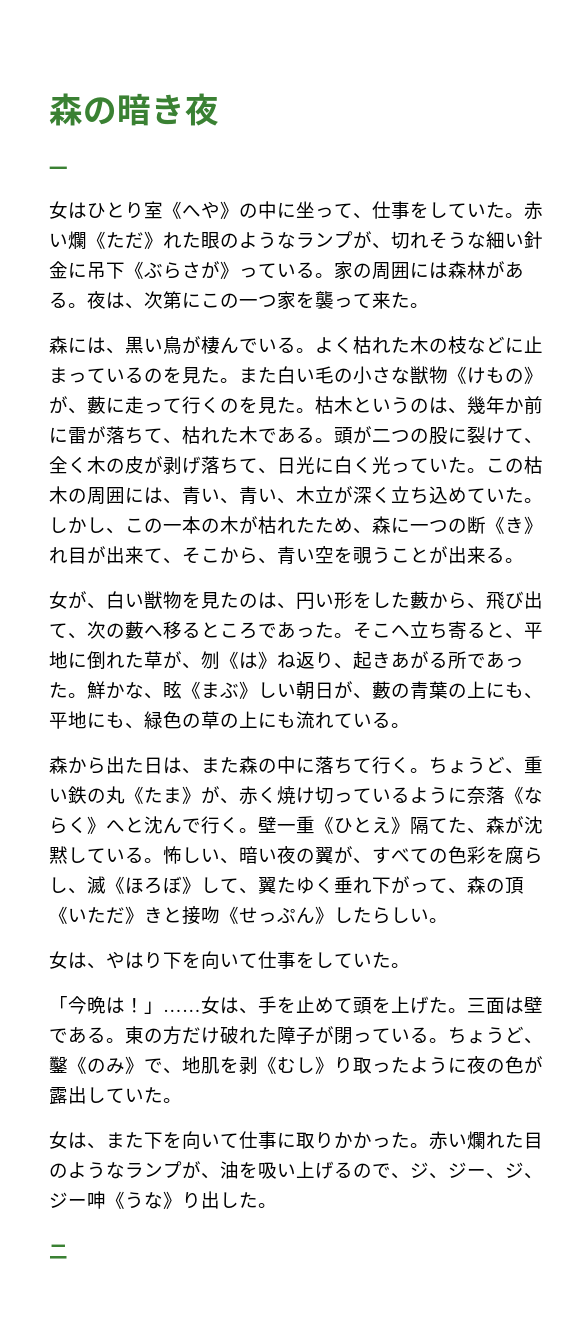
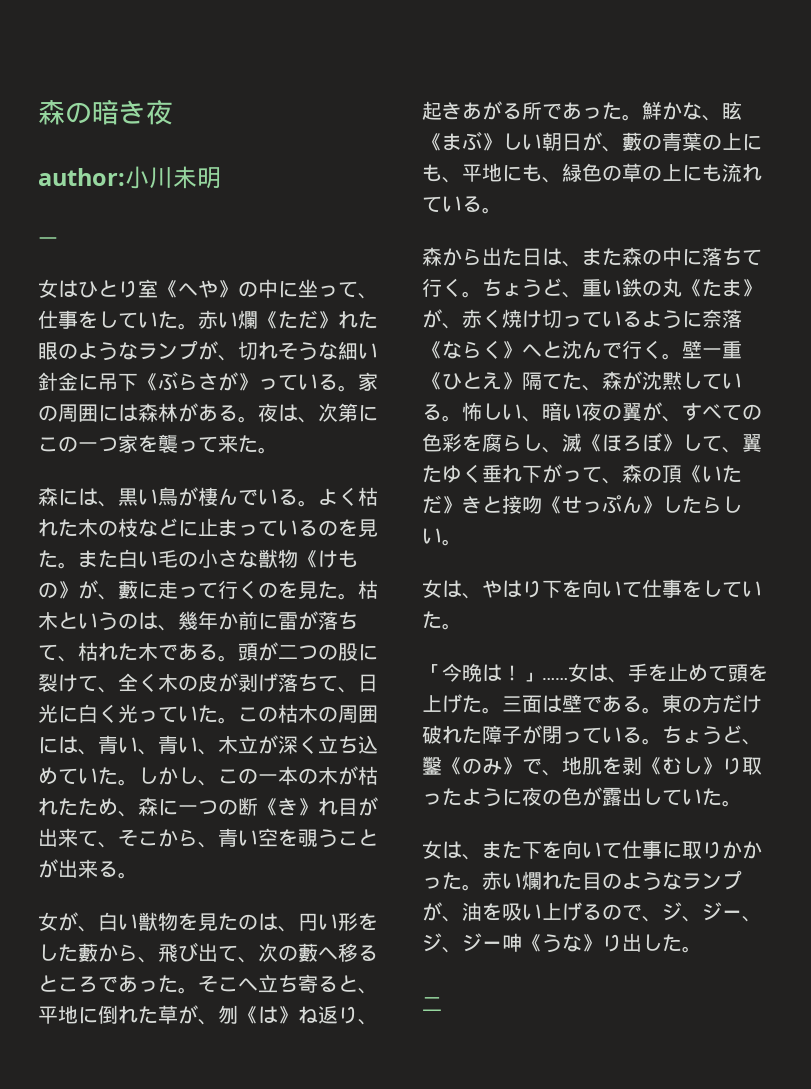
+ author:小川未明

